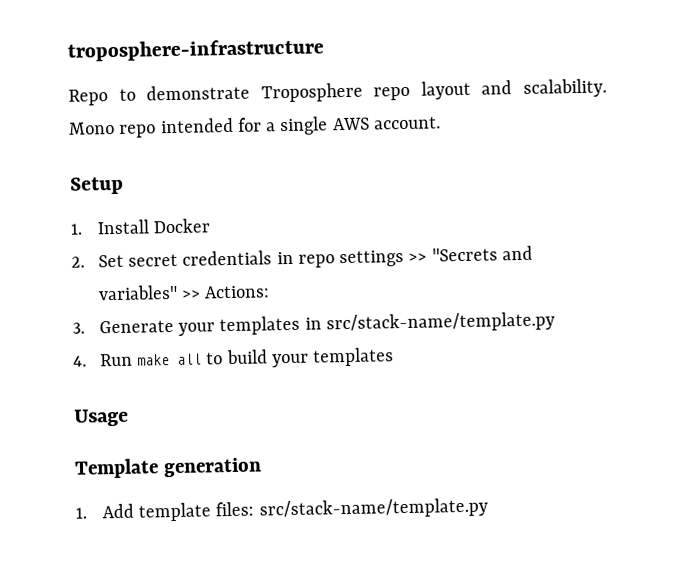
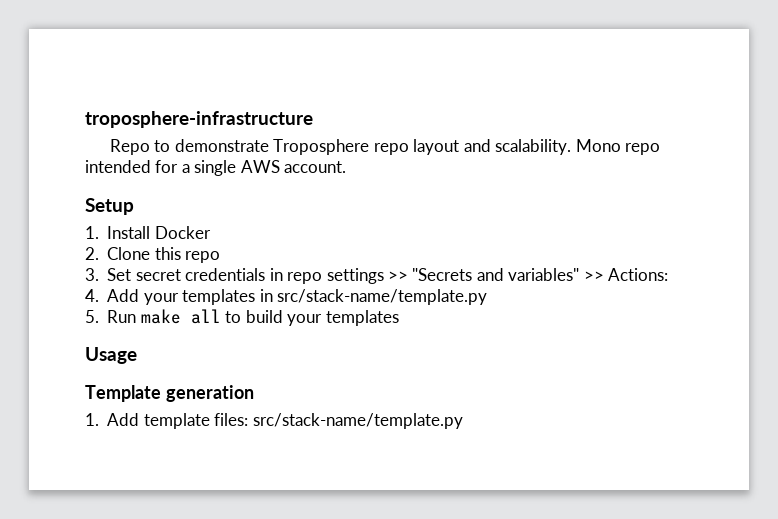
- 2. Set secret credentials in repo settings >> "Secrets and variables" >> Actions:
+ 2. Clone this repo
+ 3. Set secret credentials in repo settings >> "Secrets and variables" >> Actions:
- 3. Generate your templates in src/stack-name/template.py
+ 4. Add your templates in src/stack-name/template.py
- 4. Run make all to build your templates
+ 5. Run make all to build your templates

